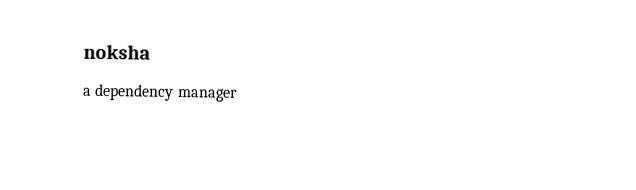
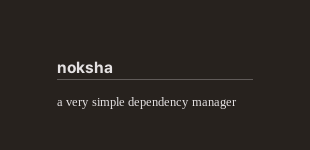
- a dependency manager
+ a very simple dependency manager

